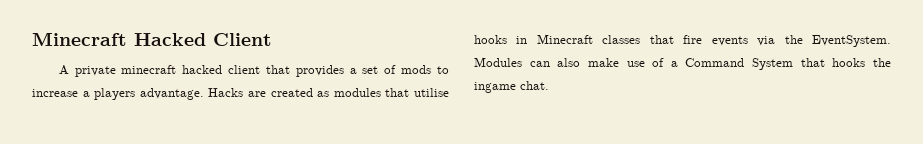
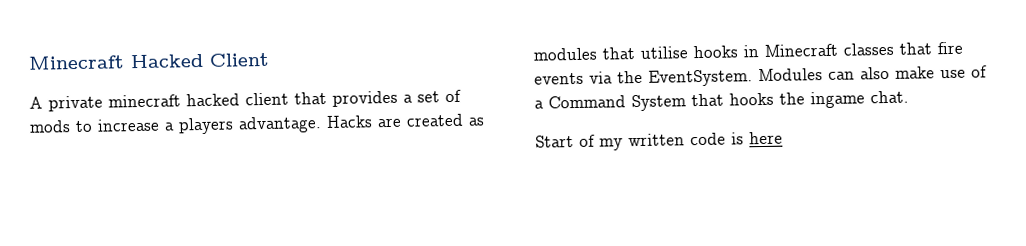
+ Start of my written code is here

